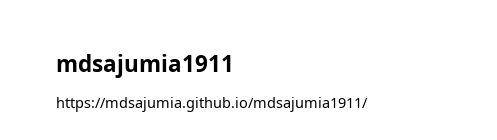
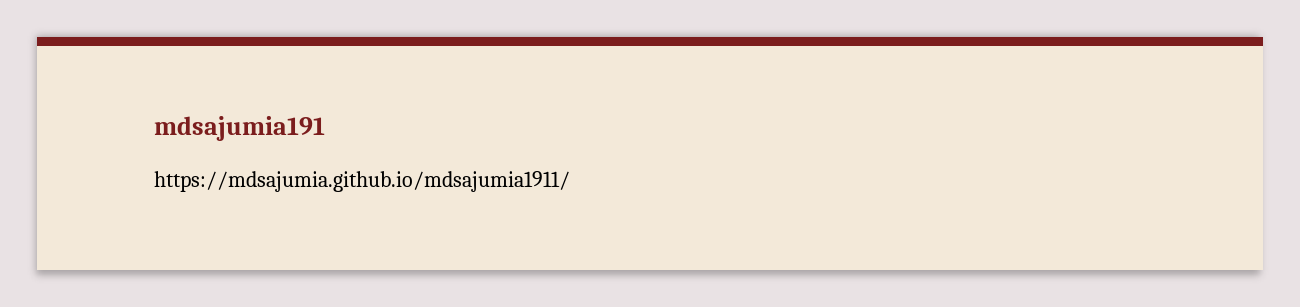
- mdsajumia1911
+ mdsajumia191

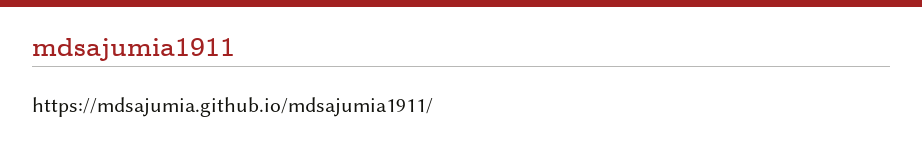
- mdsajumia191
+ mdsajumia1911

